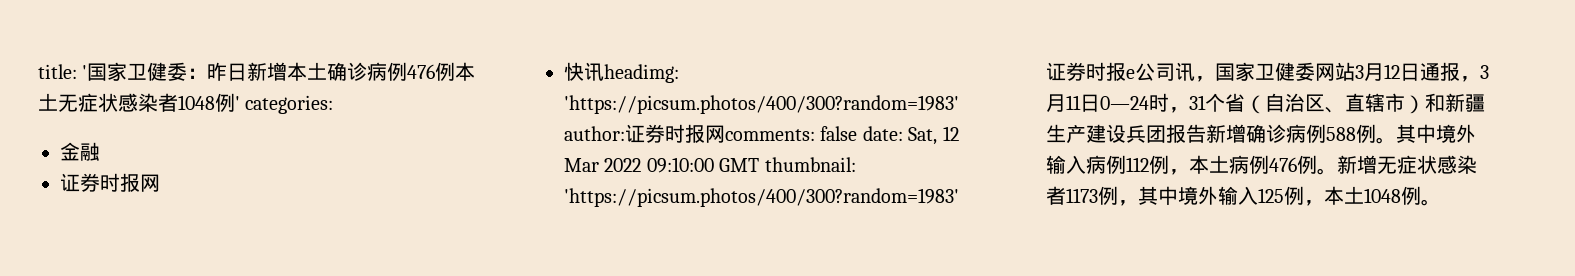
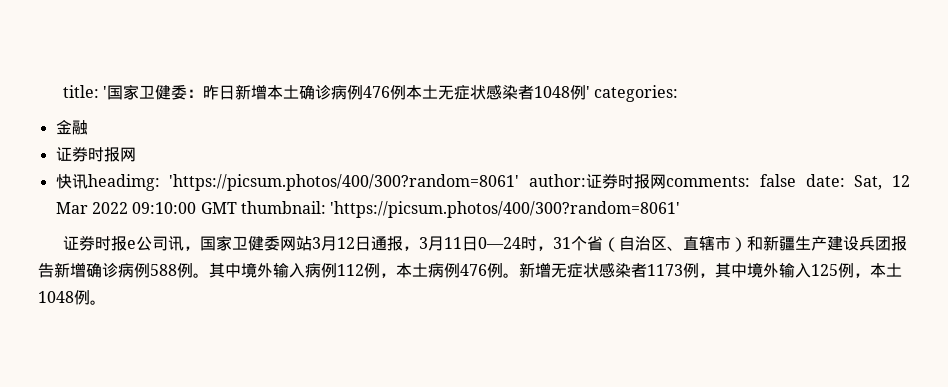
- 快讯headimg: 'https://picsum.photos/400/300?random=1983' author:证券时报网comments: false date: Sat, 12 Mar 2022 09:10:00 GMT thumbnail: 'https://picsum.photos/400/300?random=1983'
+ 快讯headimg: 'https://picsum.photos/400/300?random=8061' author:证券时报网comments: false date: Sat, 12 Mar 2022 09:10:00 GMT thumbnail: 'https://picsum.photos/400/300?random=8061'

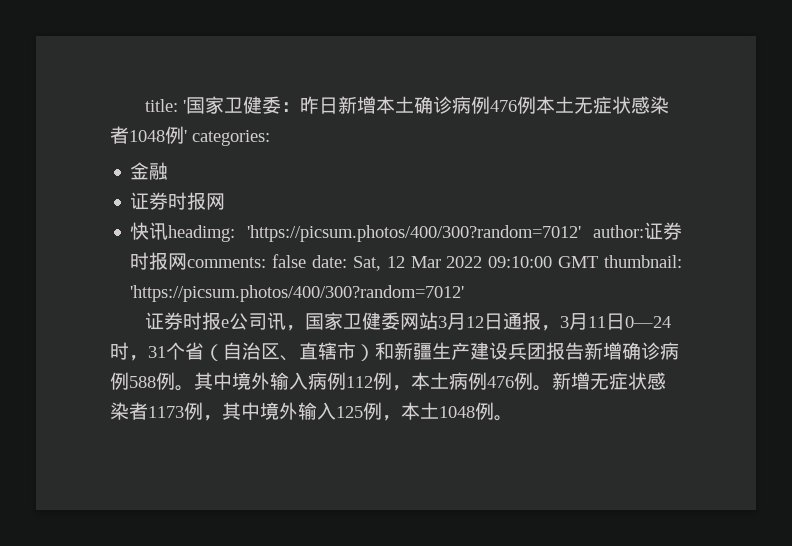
- 快讯headimg: 'https://picsum.photos/400/300?random=8061' author:证券时报网comments: false date: Sat, 12 Mar 2022 09:10:00 GMT thumbnail: 'https://picsum.photos/400/300?random=8061'
+ 快讯headimg: 'https://picsum.photos/400/300?random=7012' author:证券时报网comments: false date: Sat, 12 Mar 2022 09:10:00 GMT thumbnail: 'https://picsum.photos/400/300?random=7012'

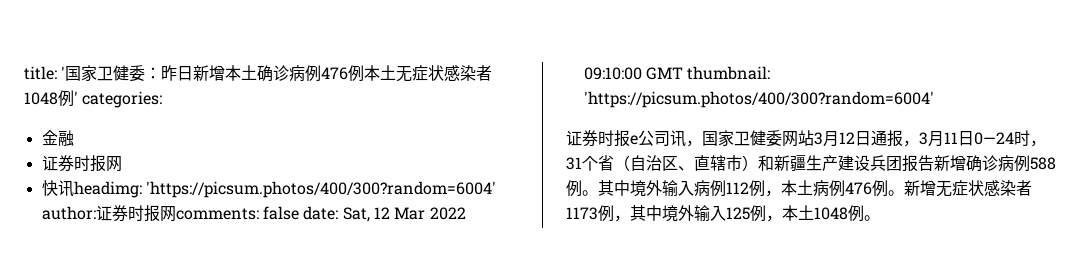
- 快讯headimg: 'https://picsum.photos/400/300?random=7012' author:证券时报网comments: false date: Sat, 12 Mar 2022 09:10:00 GMT thumbnail: 'https://picsum.photos/400/300?random=7012'
+ 快讯headimg: 'https://picsum.photos/400/300?random=6004' author:证券时报网comments: false date: Sat, 12 Mar 2022 09:10:00 GMT thumbnail: 'https://picsum.photos/400/300?random=6004'

